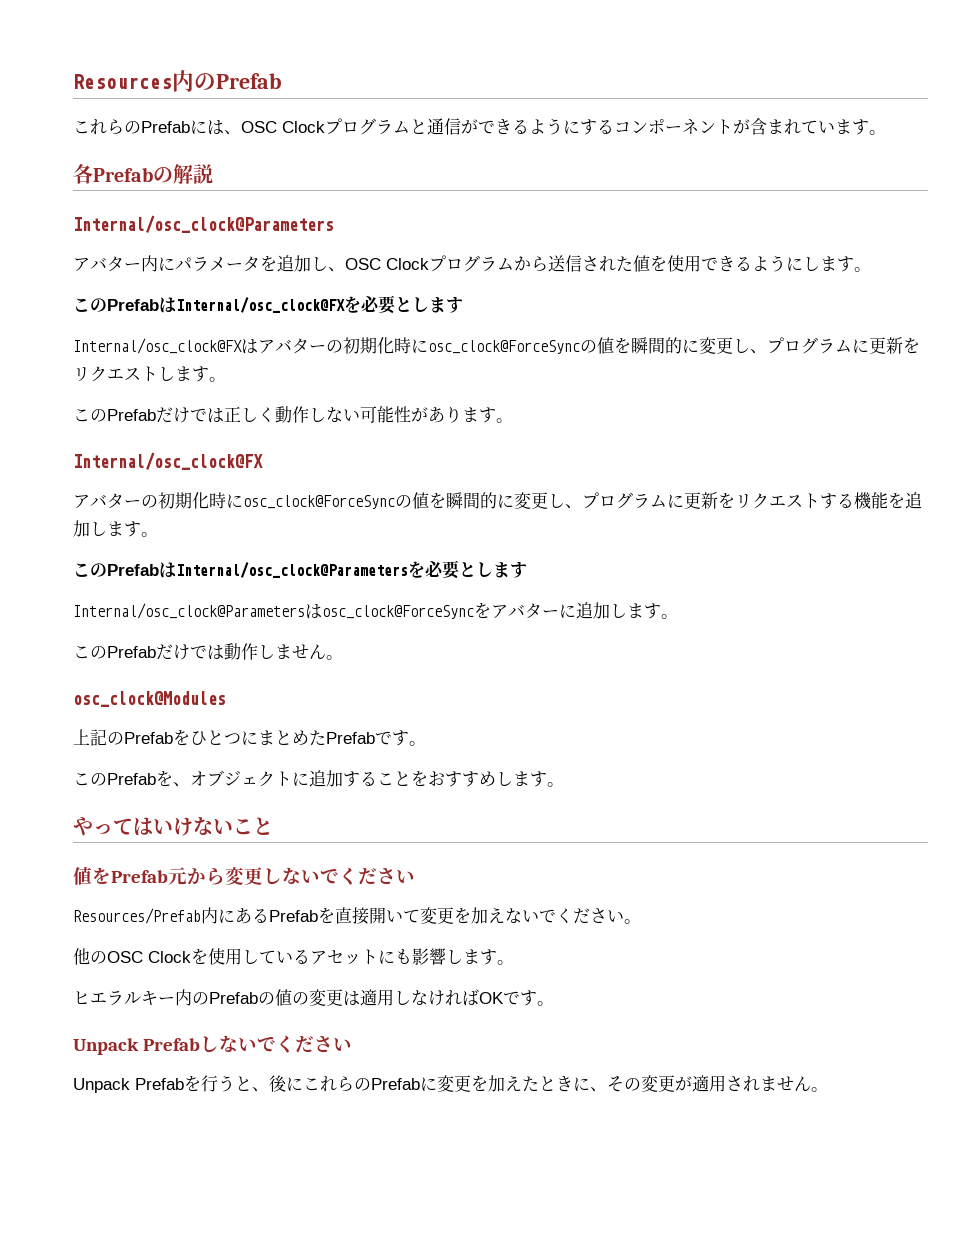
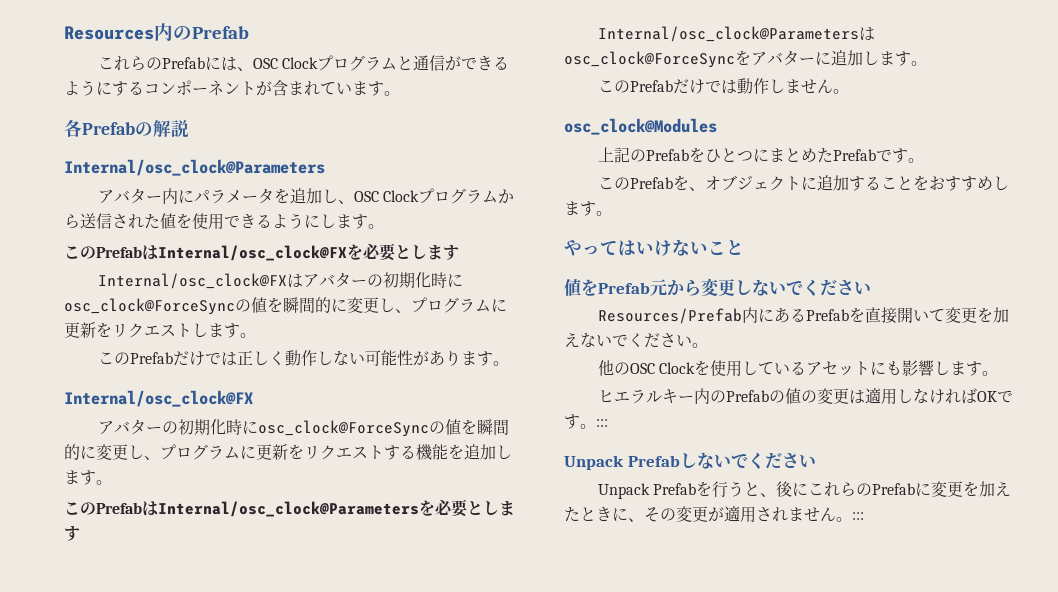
- ヒエラルキー内のPrefabの値の変更は適用しなければOKです。
+ ヒエラルキー内のPrefabの値の変更は適用しなければOKです。:::
- Unpack Prefabを行うと、後にこれらのPrefabに変更を加えたときに、その変更が適用されません。
+ Unpack Prefabを行うと、後にこれらのPrefabに変更を加えたときに、その変更が適用されません。:::

